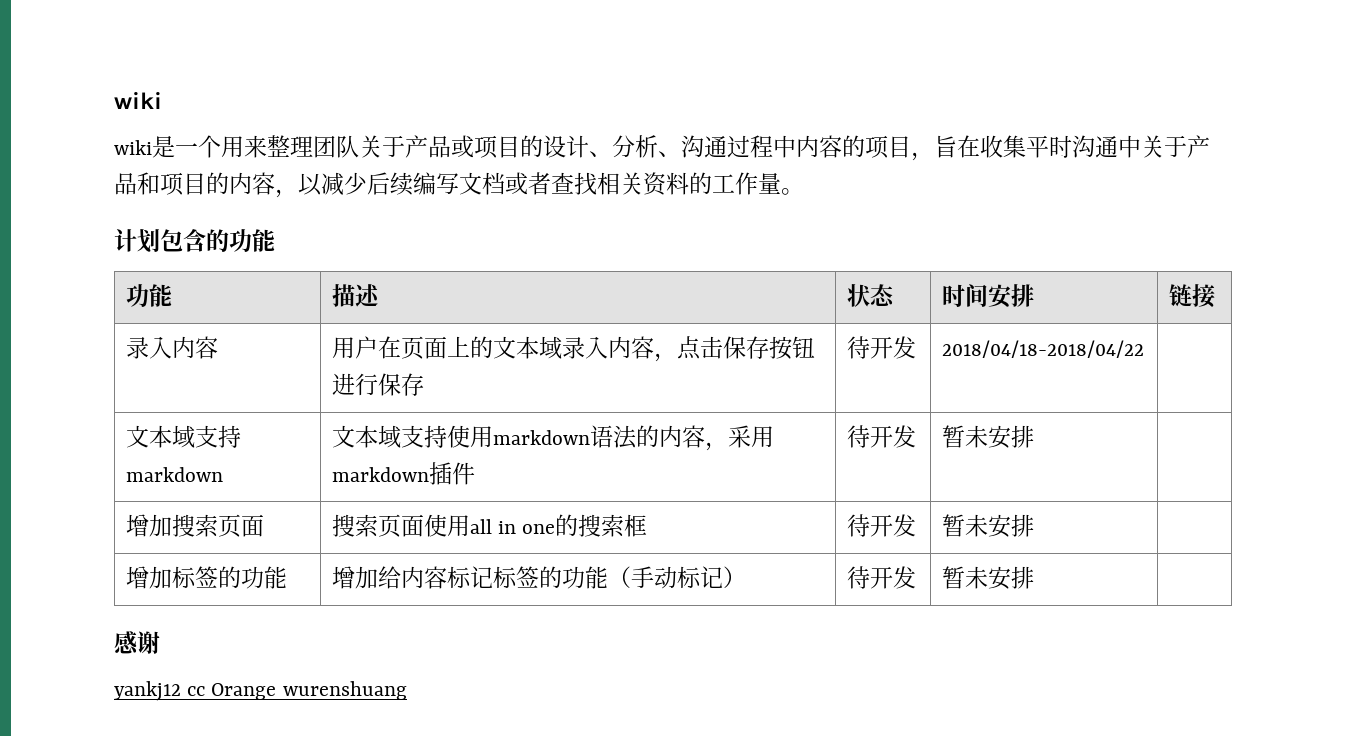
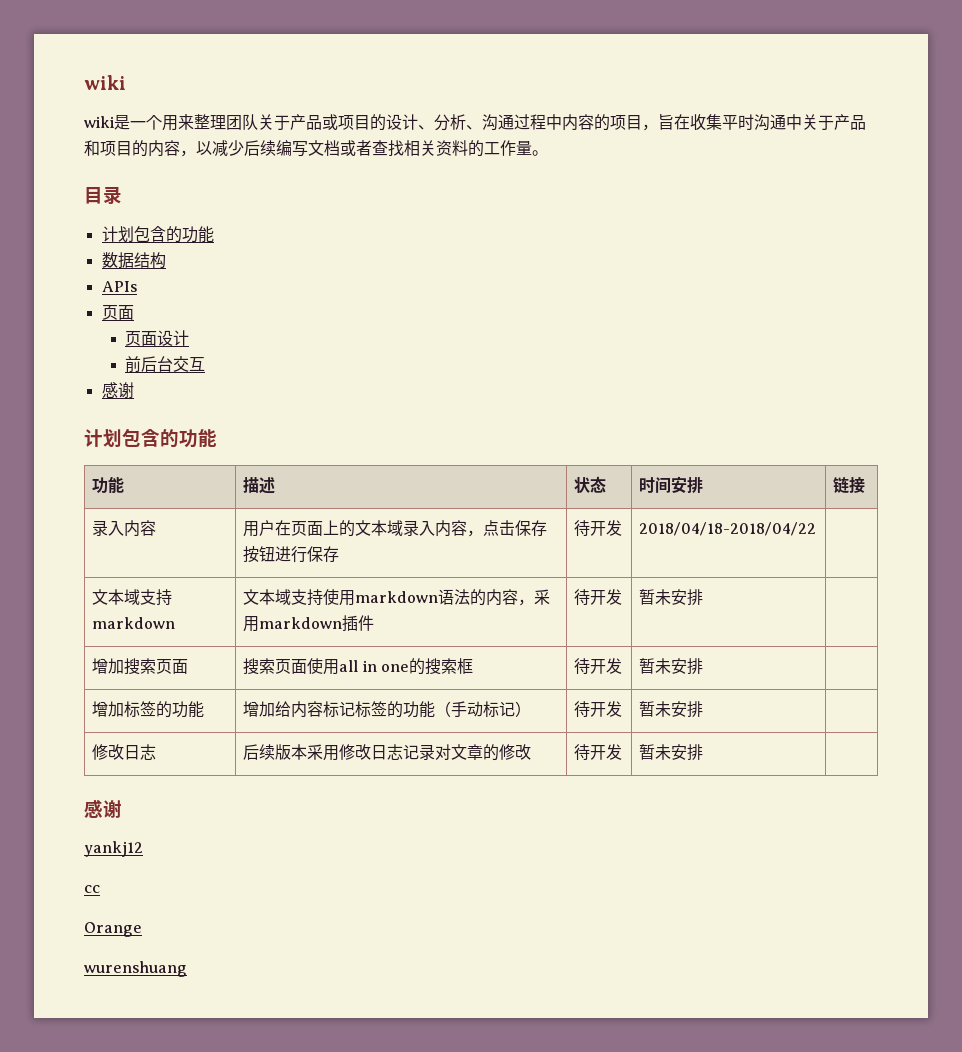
+ 目录
+ 计划包含的功能
+ 数据结构
+ APIs
+ 页面
+ 页面设计
+ 前后台交互
+ 感谢
+ 修改日志 | 后续版本采用修改日志记录对文章的修改 | 待开发 | 暂未安排 |
- yankj12 cc Orange wurenshuang
+ yankj12
+ cc
+ Orange
+ wurenshuang

